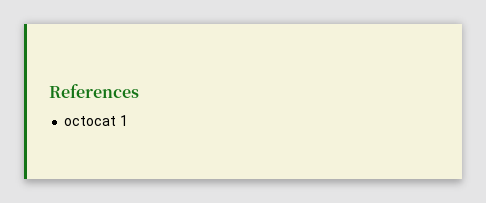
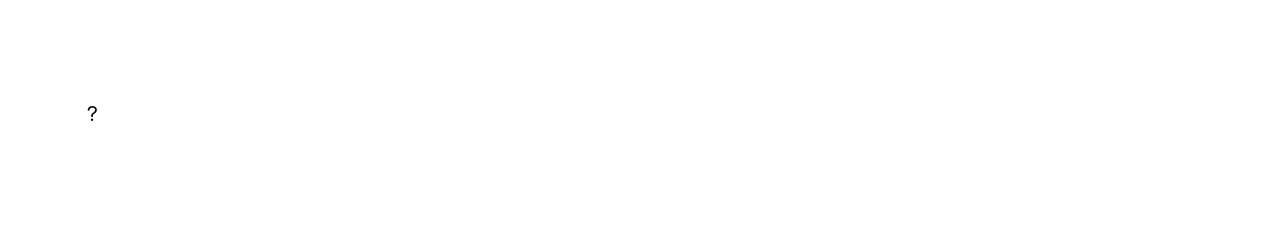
- References
- octocat 1
+ ?

